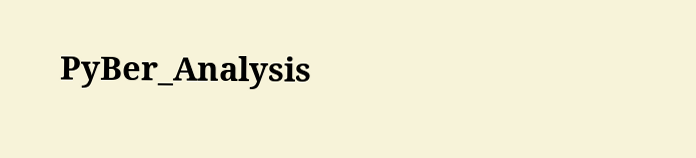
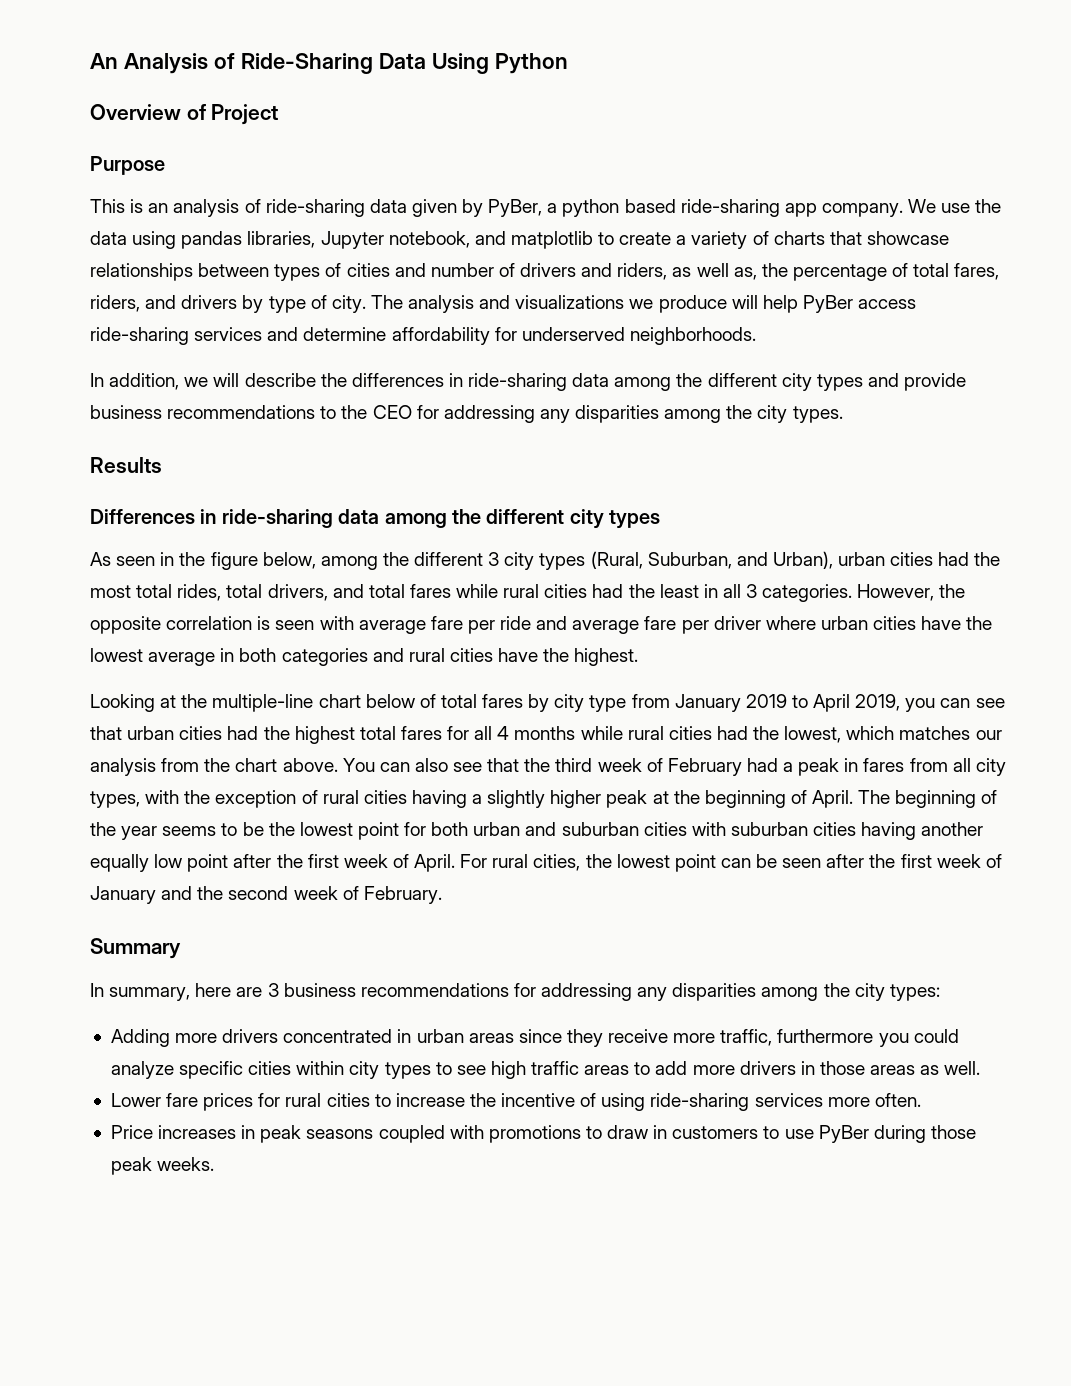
- PyBer_Analysis
+ An Analysis of Ride-Sharing Data Using Python
+ Overview of Project
+ Purpose
+ This is an analysis of ride-sharing data given by PyBer, a python based ride-sharing app company. We use the data using pandas libraries, Jupyter notebook, and matplotlib to create a variety of charts that showcase relationships between types of cities and number of drivers and riders, as well as, the percentage of total fares, riders, and drivers by type of city. The analysis and visualizations we produce will help PyBer access ride-sharing services and determine affordability for underserved neighborhoods.
+ In addition, we will describe the differences in ride-sharing data among the different city types and provide business recommendations to the CEO for addressing any disparities among the city types.
+ Results
+ Differences in ride-sharing data among the different city types
+ As seen in the figure below, among the different 3 city types (Rural, Suburban, and Urban), urban cities had the most total rides, total drivers, and total fares while rural cities had the least in all 3 categories. However, the opposite correlation is seen with average fare per ride and average fare per driver where urban cities have the lowest average in both categories and rural cities have the highest.
+ Looking at the multiple-line chart below of total fares by city type from January 2019 to April 2019, you can see that urban cities had the highest total fares for all 4 months while rural cities had the lowest, which matches our analysis from the chart above. You can also see that the third week of February had a peak in fares from all city types, with the exception of rural cities having a slightly higher peak at the beginning of April. The beginning of the year seems to be the lowest point for both urban and suburban cities with suburban cities having another equally low point after the first week of April. For rural cities, the lowest point can be seen after the first week of January and the second week of February.
+ Summary
+ In summary, here are 3 business recommendations for addressing any disparities among the city types:
+ Adding more drivers concentrated in urban areas since they receive more traffic, furthermore you could analyze specific cities within city types to see high traffic areas to add more drivers in those areas as well.
+ Lower fare prices for rural cities to increase the incentive of using ride-sharing services more often.
+ Price increases in peak seasons coupled with promotions to draw in customers to use PyBer during those peak weeks.

